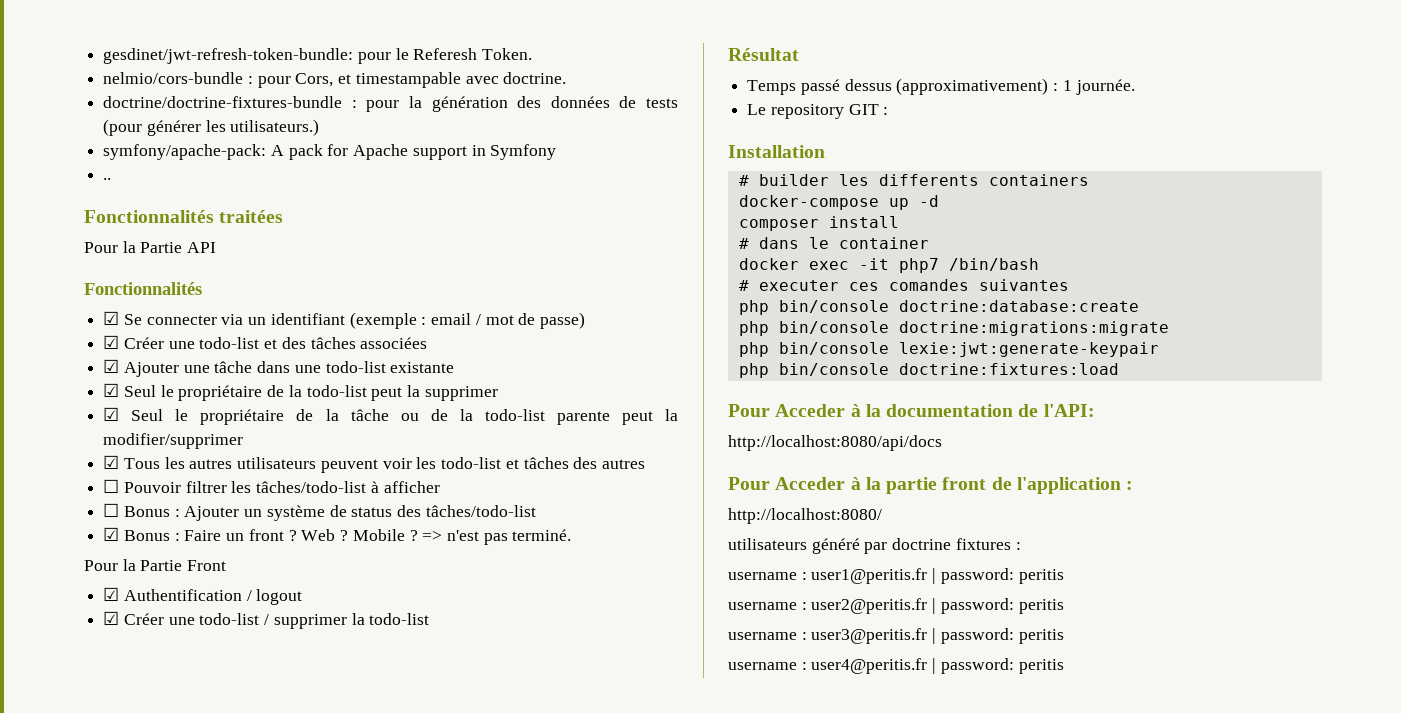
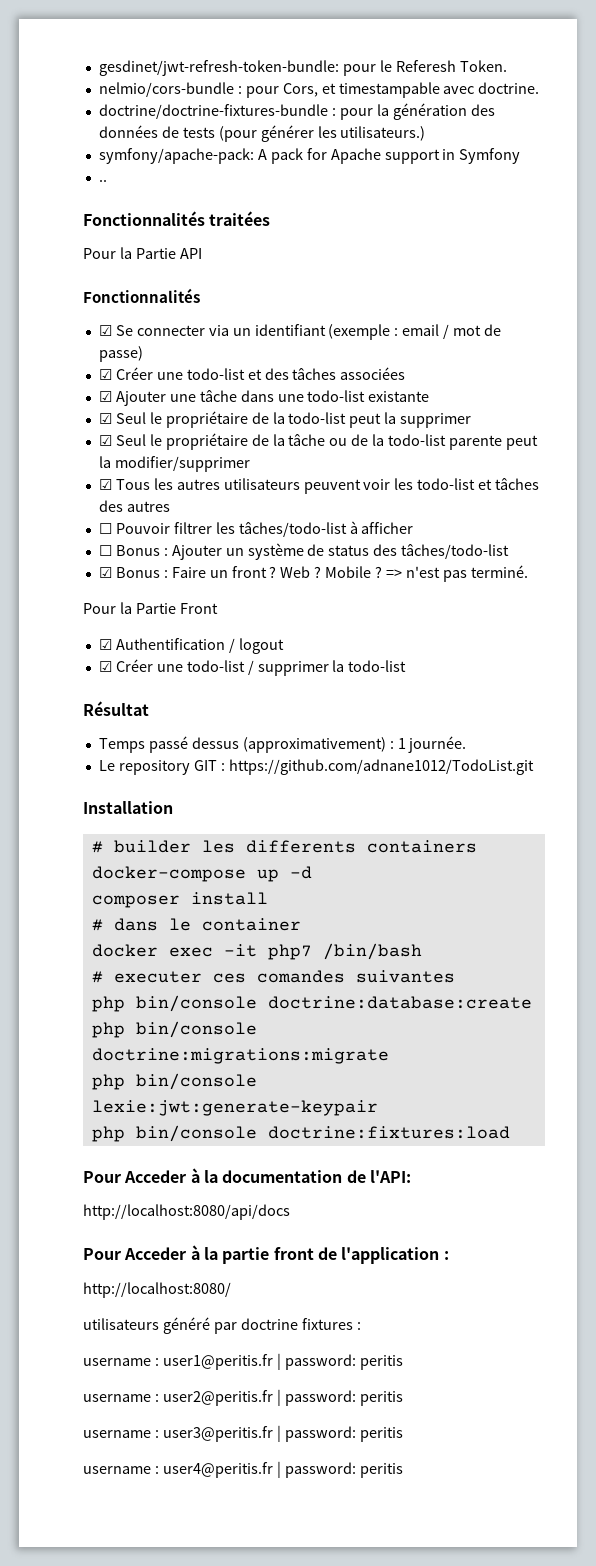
- Le repository GIT :
+ Le repository GIT : https://github.com/adnane1012/TodoList.git

